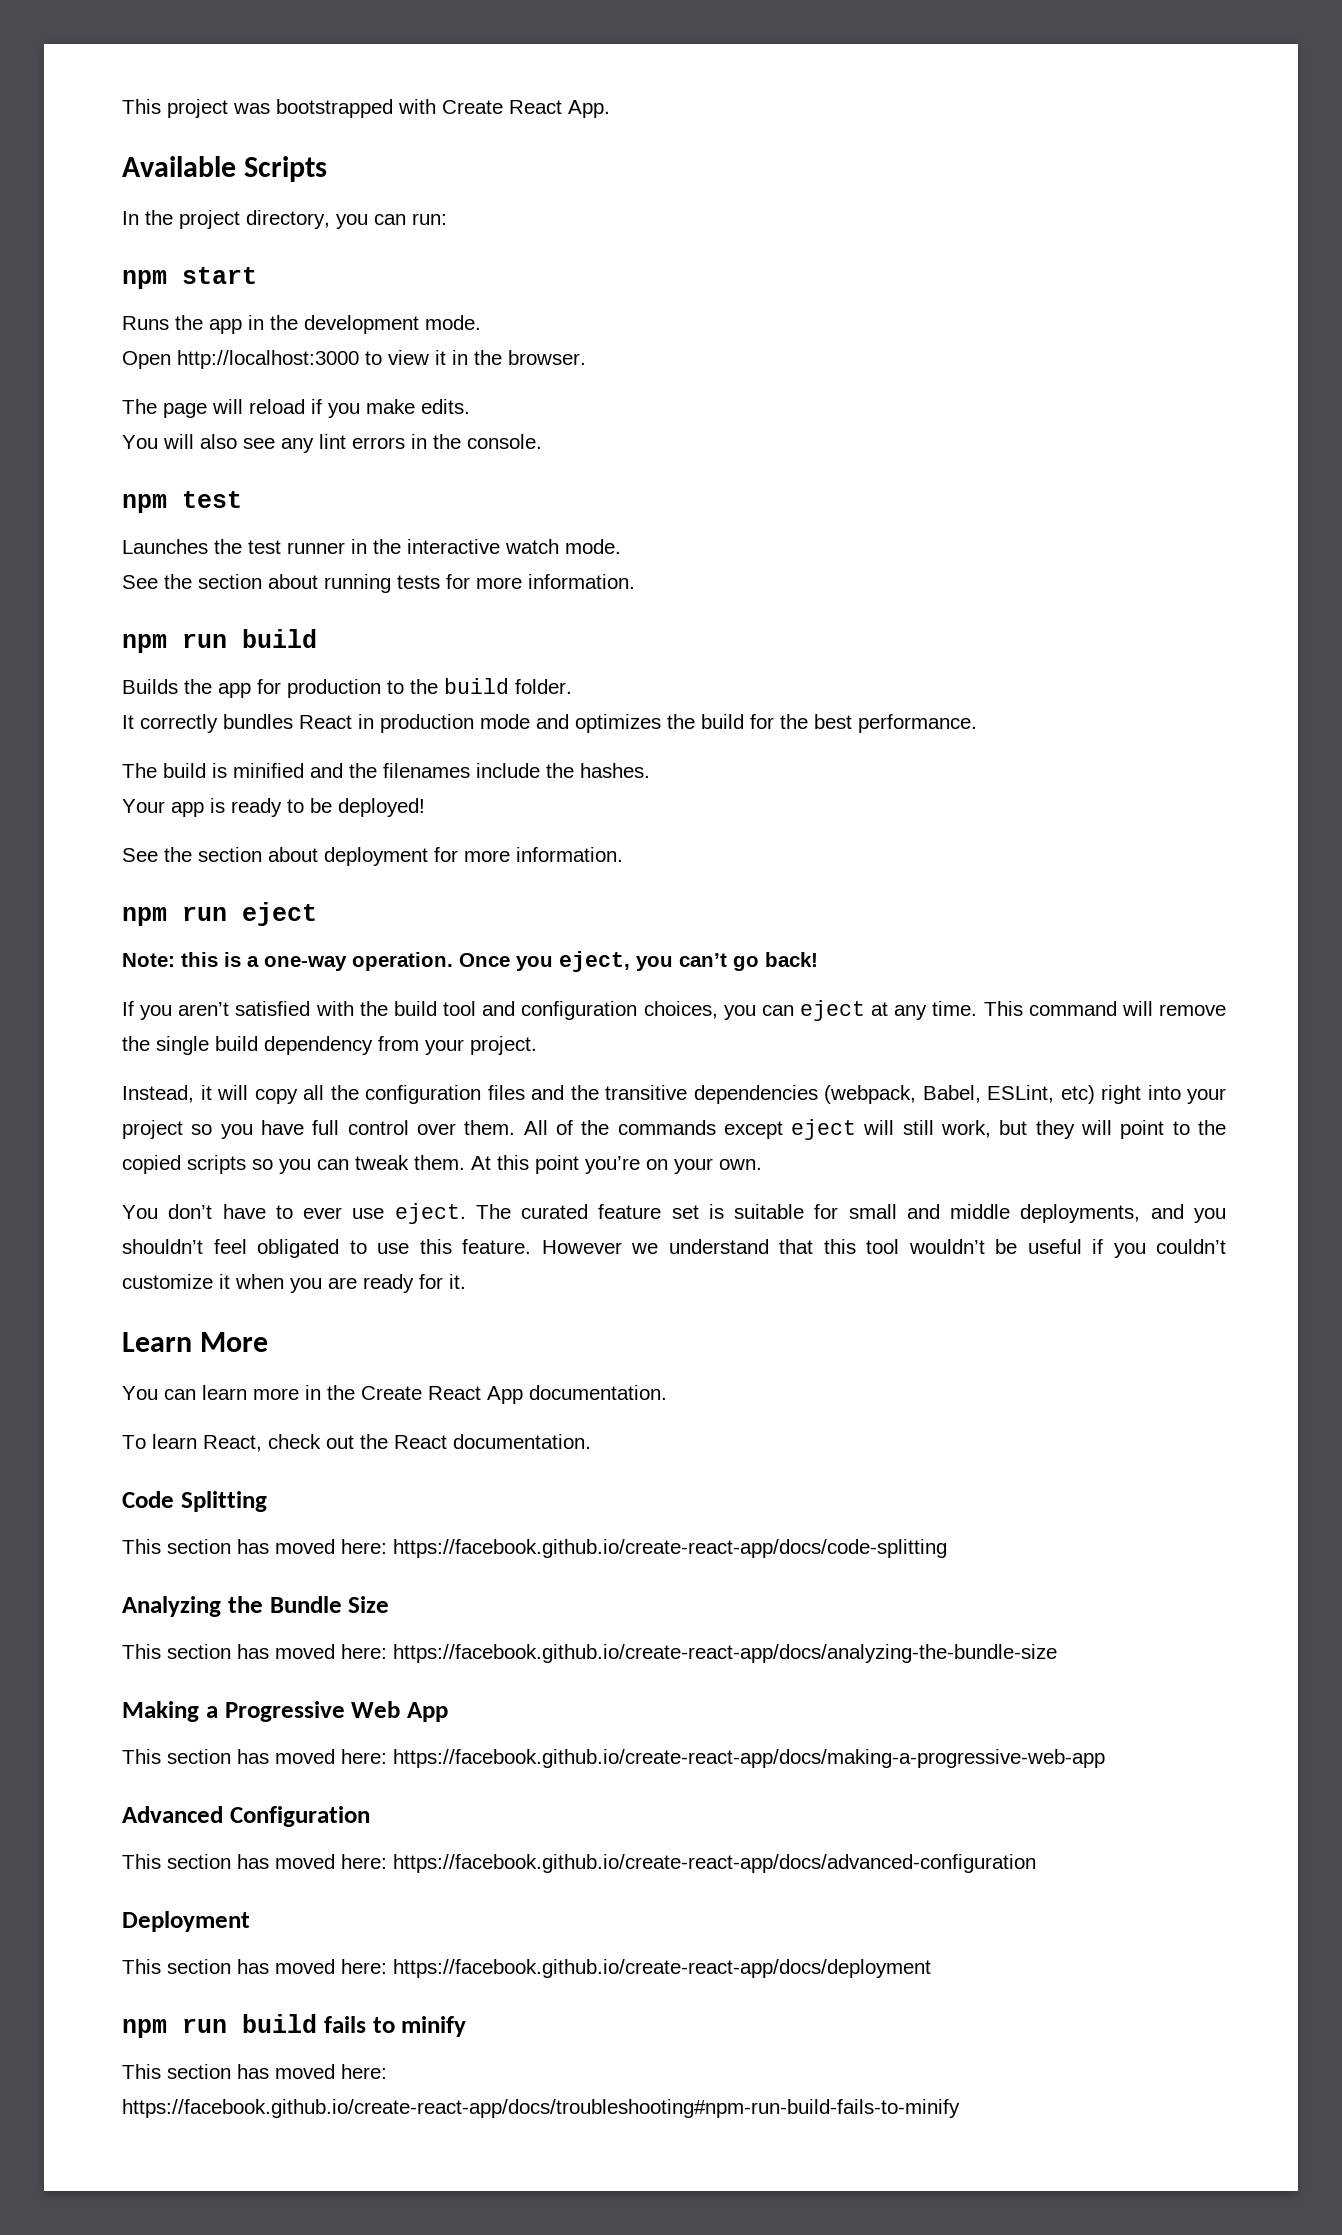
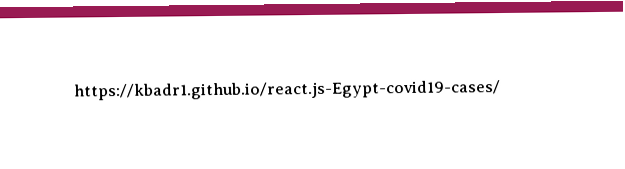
- This project was bootstrapped with Create React App.
- Available Scripts
- In the project directory, you can run:
- npm start
- Runs the app in the development mode.
- Open http://localhost:3000 to view it in the browser.
- The page will reload if you make edits.
- You will also see any lint errors in the console.
- npm test
- Launches the test runner in the interactive watch mode.
- See the section about running tests for more information.
- npm run build
- Builds the app for production to the build folder.
- It correctly bundles React in production mode and optimizes the build for the best performance.
- The build is minified and the filenames include the hashes.
- Your app is ready to be deployed!
- See the section about deployment for more information.
- npm run eject
- Note: this is a one-way operation. Once you eject, you can’t go back!
- If you aren’t satisfied with the build tool and configuration choices, you can eject at any time. This command will remove the single build dependency from your project.
- Instead, it will copy all the configuration files and the transitive dependencies (webpack, Babel, ESLint, etc) right into your project so you have full control over them. All of the commands except eject will still work, but they will point to the copied scripts so you can tweak them. At this point you’re on your own.
- You don’t have to ever use eject. The curated feature set is suitable for small and middle deployments, and you shouldn’t feel obligated to use this feature. However we understand that this tool wouldn’t be useful if you couldn’t customize it when you are ready for it.
- Learn More
- You can learn more in the Create React App documentation.
- To learn React, check out the React documentation.
- Code Splitting
- This section has moved here: https://facebook.github.io/create-react-app/docs/code-splitting
- Analyzing the Bundle Size
- This section has moved here: https://facebook.github.io/create-react-app/docs/analyzing-the-bundle-size
- Making a Progressive Web App
- This section has moved here: https://facebook.github.io/create-react-app/docs/making-a-progressive-web-app
- Advanced Configuration
- This section has moved here: https://facebook.github.io/create-react-app/docs/advanced-configuration
- Deployment
- This section has moved here: https://facebook.github.io/create-react-app/docs/deployment
- npm run build fails to minify
- This section has moved here: https://facebook.github.io/create-react-app/docs/troubleshooting#npm-run-build-fails-to-minify
+ https://kbadr1.github.io/react.js-Egypt-covid19-cases/

